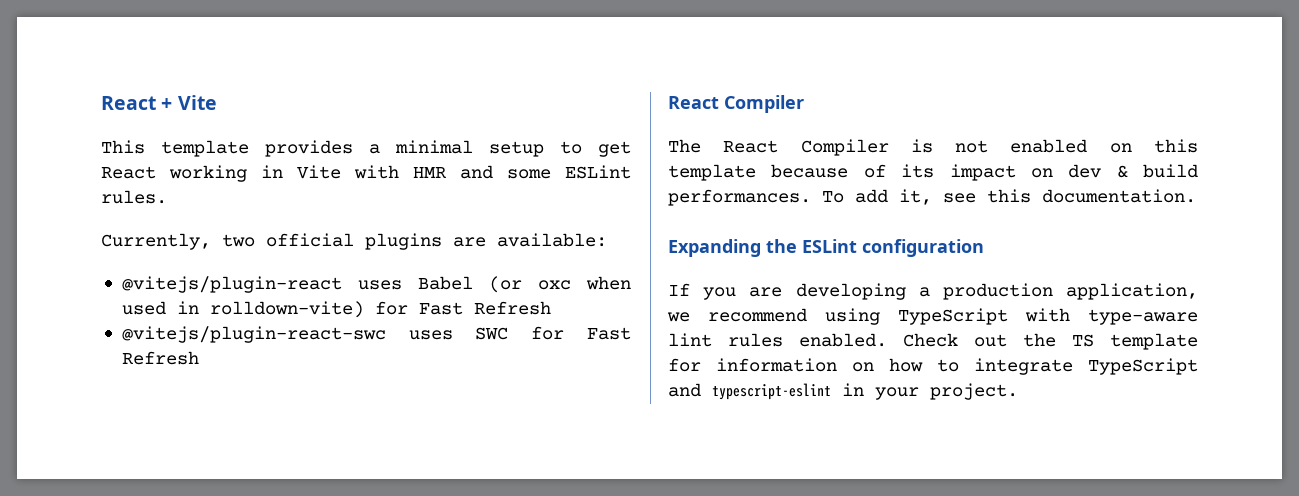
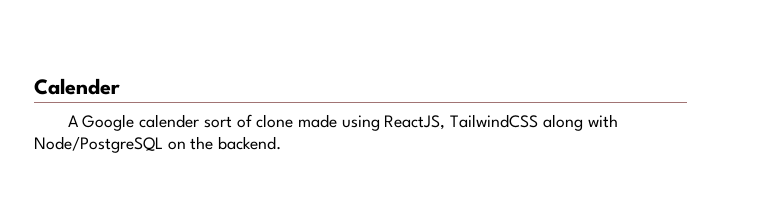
- React + Vite
- This template provides a minimal setup to get React working in Vite with HMR and some ESLint rules.
- Currently, two official plugins are available:
- @vitejs/plugin-react uses Babel (or oxc when used in rolldown-vite) for Fast Refresh
- @vitejs/plugin-react-swc uses SWC for Fast Refresh
- React Compiler
- The React Compiler is not enabled on this template because of its impact on dev & build performances. To add it, see this documentation.
- Expanding the ESLint configuration
- If you are developing a production application, we recommend using TypeScript with type-aware lint rules enabled. Check out the TS template for information on how to integrate TypeScript and typescript-eslint in your project.
+ Calender
+ A Google calender sort of clone made using ReactJS, TailwindCSS along with Node/PostgreSQL on the backend.

